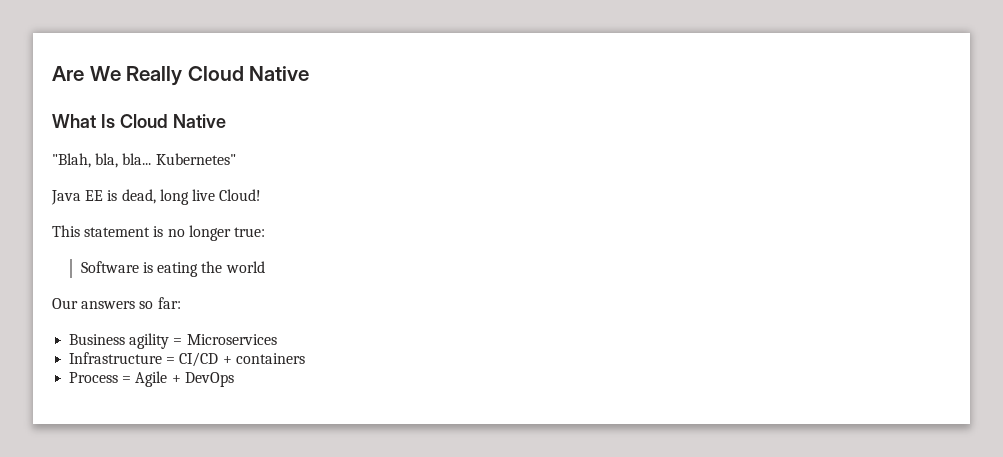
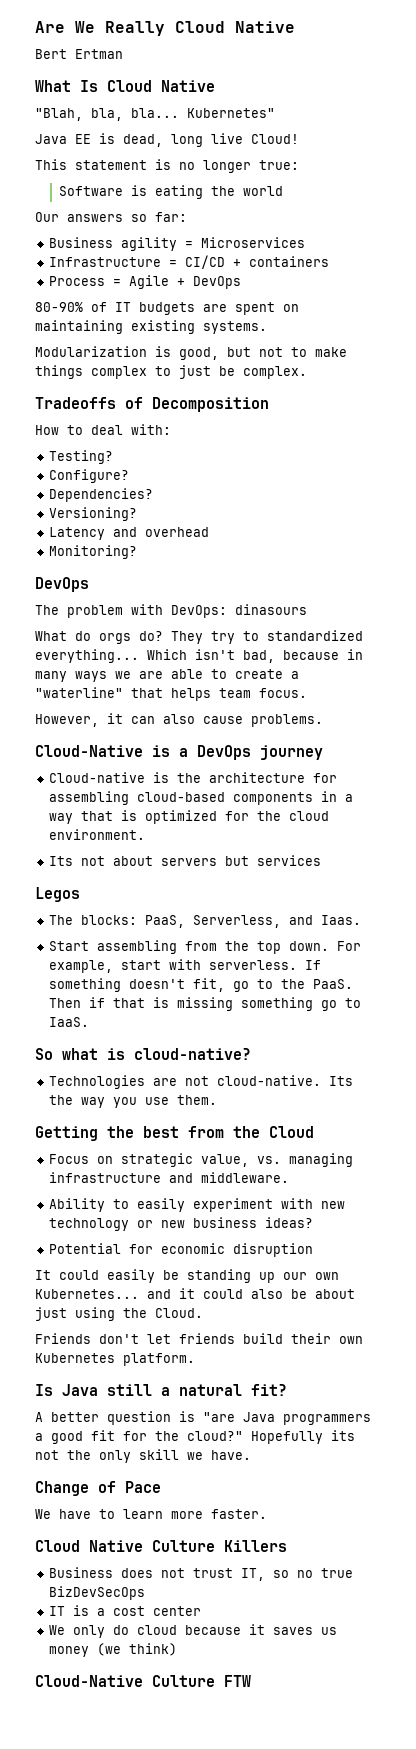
+ Bert Ertman
+ 80-90% of IT budgets are spent on maintaining existing systems.
+ Modularization is good, but not to make things complex to just be complex.
+ Tradeoffs of Decomposition
+ How to deal with:
+ Testing?
+ Configure?
+ Dependencies?
+ Versioning?
+ Latency and overhead
+ Monitoring?
+ DevOps
+ The problem with DevOps: dinasours
+ What do orgs do? They try to standardized everything... Which isn't bad, because in many ways we are able to create a "waterline" that helps team focus.
+ However, it can also cause problems.
+ Cloud-Native is a DevOps journey
+ Cloud-native is the architecture for assembling cloud-based components in a way that is optimized for the cloud environment.
+ Its not about servers but services
+ Legos
+ The blocks: PaaS, Serverless, and Iaas.
+ Start assembling from the top down. For example, start with serverless. If something doesn't fit, go to the PaaS. Then if that is missing something go to IaaS.
+ So what is cloud-native?
+ Technologies are not cloud-native. Its the way you use them.
+ Getting the best from the Cloud
+ Focus on strategic value, vs. managing infrastructure and middleware.
+ Ability to easily experiment with new technology or new business ideas?
+ Potential for economic disruption
+ It could easily be standing up our own Kubernetes... and it could also be about just using the Cloud.
+ Friends don't let friends build their own Kubernetes platform.
+ Is Java still a natural fit?
+ A better question is "are Java programmers a good fit for the cloud?" Hopefully its not the only skill we have.
+ Change of Pace
+ We have to learn more faster.
+ Cloud Native Culture Killers
+ Business does not trust IT, so no true BizDevSecOps
+ IT is a cost center
+ We only do cloud because it saves us money (we think)
+ Cloud-Native Culture FTW

